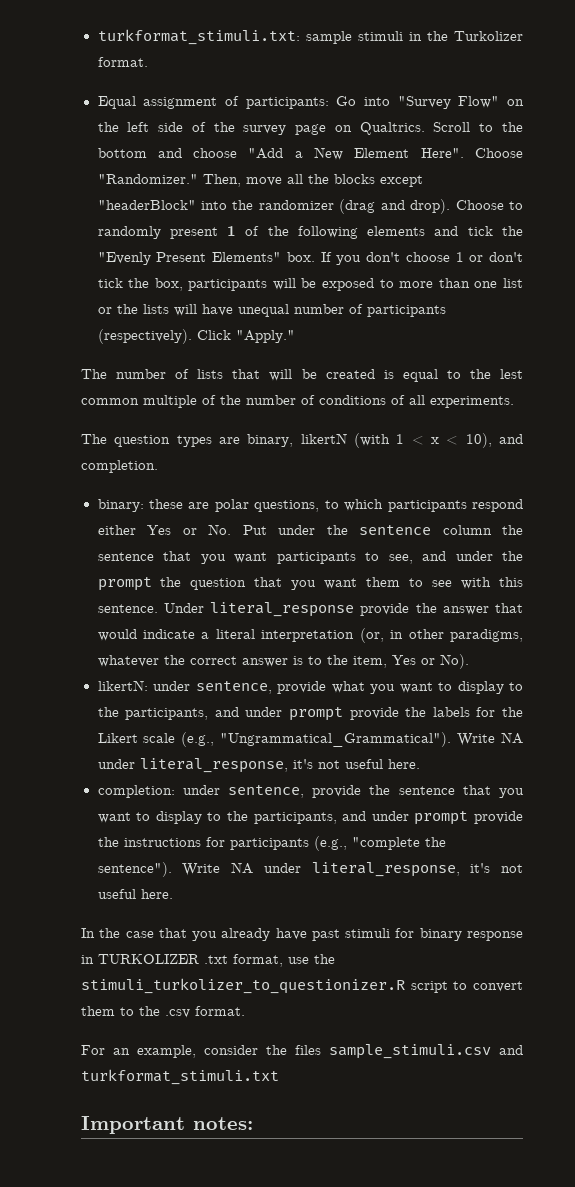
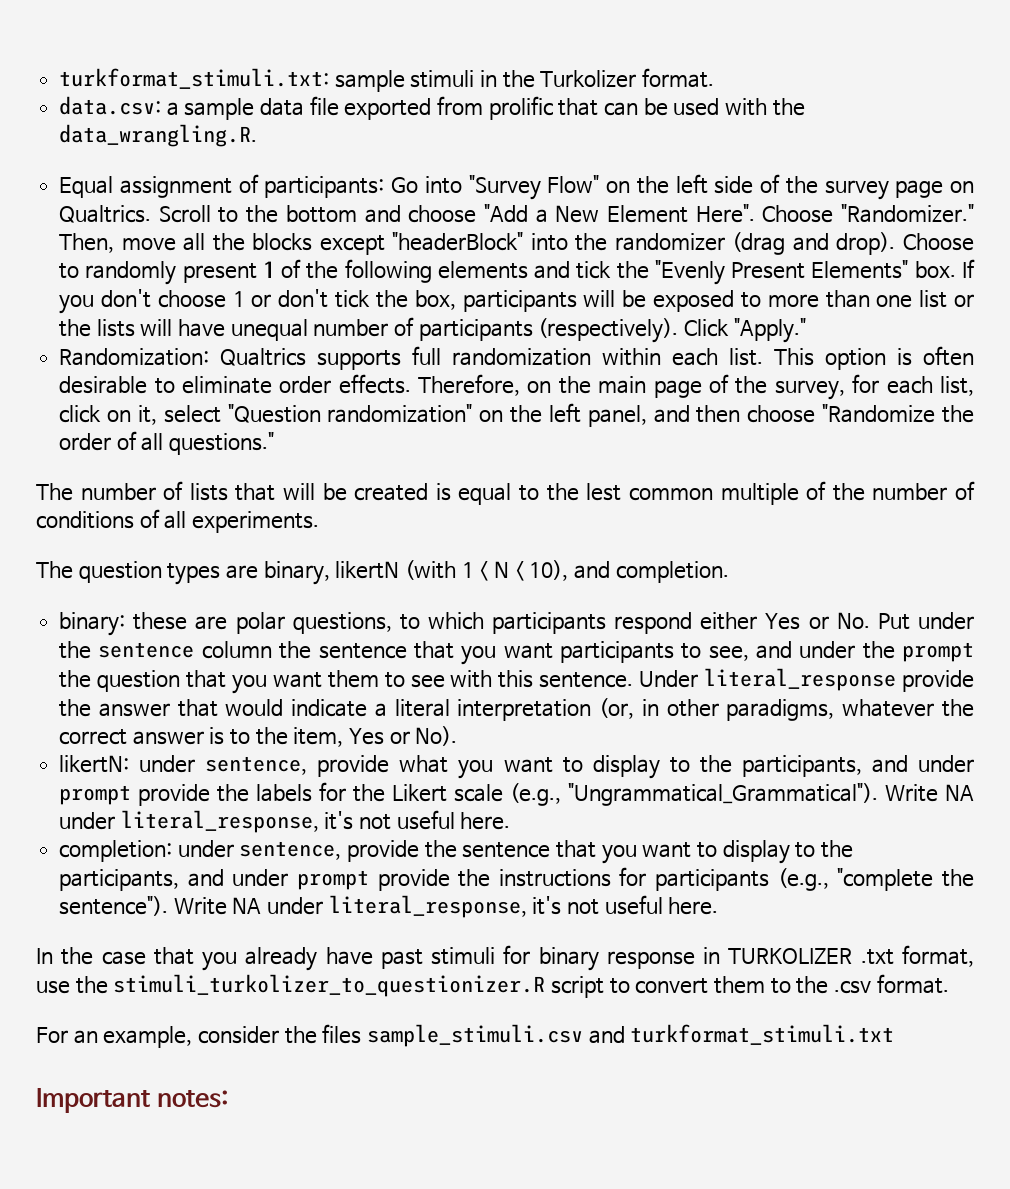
+ data.csv: a sample data file exported from prolific that can be used with the data_wrangling.R.
+ Randomization: Qualtrics supports full randomization within each list. This option is often desirable to eliminate order effects. Therefore, on the main page of the survey, for each list, click on it, select "Question randomization" on the left panel, and then choose "Randomize the order of all questions."
- The question types are binary, likertN (with 1 < x < 10), and completion.
+ The question types are binary, likertN (with 1 < N < 10), and completion.

